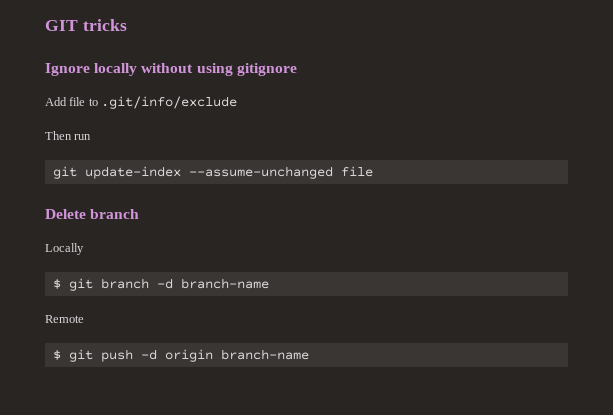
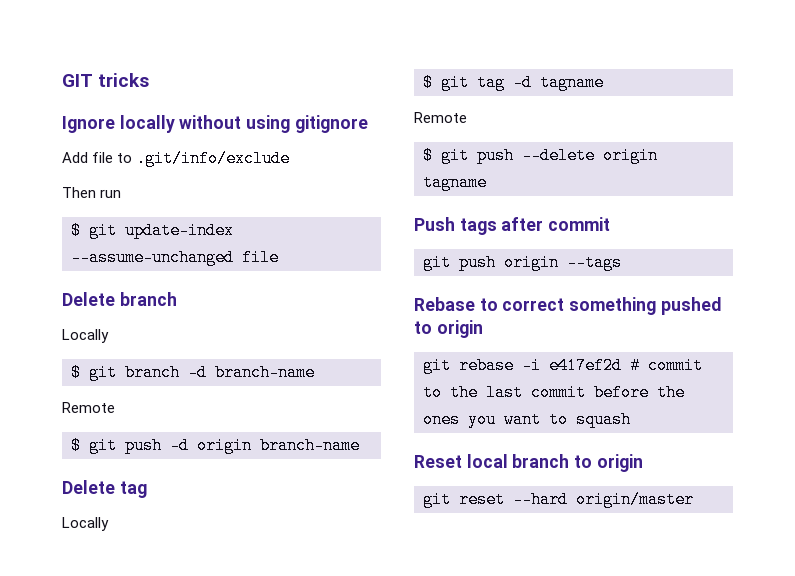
- git update-index --assume-unchanged file
+ $ git update-index --assume-unchanged file
+ Delete tag
+ Locally
+ $ git tag -d tagname
+ Remote
+ $ git push --delete origin tagname
+ Push tags after commit
+ git push origin --tags
+ Rebase to correct something pushed to origin
+ git rebase -i e417ef2d # commit to the last commit before the ones you want to squash
+ Reset local branch to origin
+ git reset --hard origin/master

